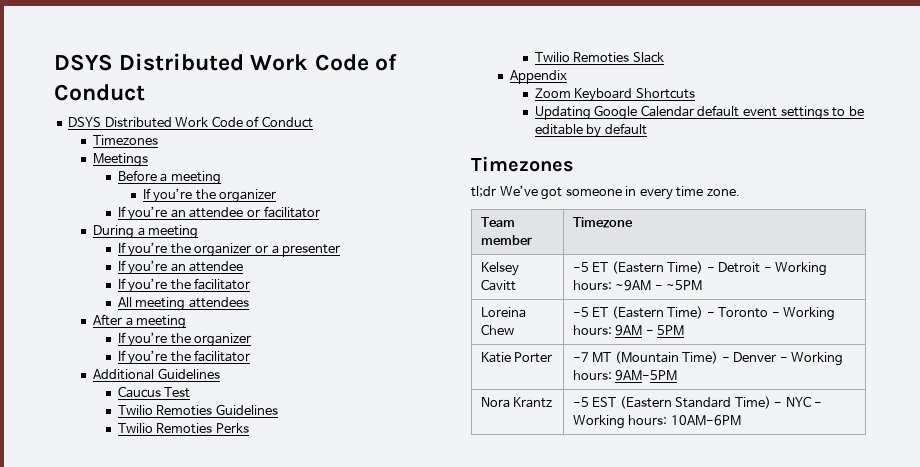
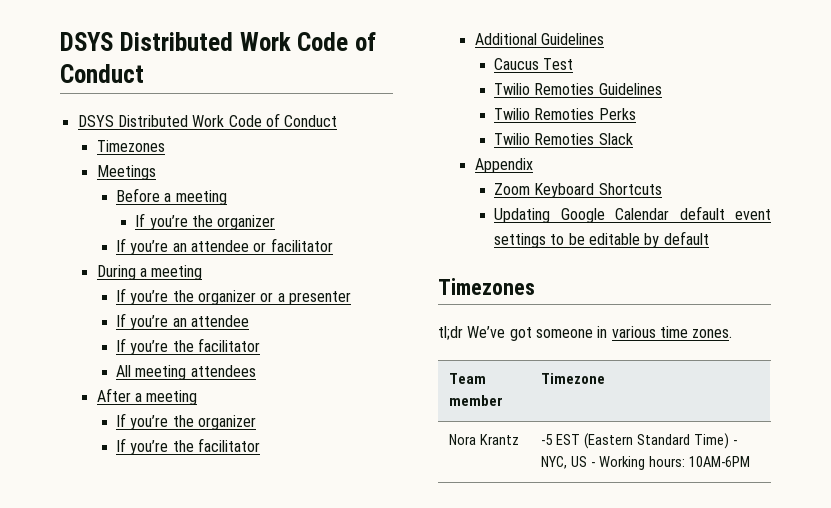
- tl;dr We’ve got someone in every time zone.
+ tl;dr We’ve got someone in various time zones.
- Kelsey Cavitt | -5 ET (Eastern Time) - Detroit - Working hours: ~9AM - ~5PM
- Loreina Chew | -5 ET (Eastern Time) - Toronto - Working hours: 9AM - 5PM
- Katie Porter | -7 MT (Mountain Time) - Denver - Working hours: 9AM-5PM
- Nora Krantz | -5 EST (Eastern Standard Time) - NYC - Working hours: 10AM-6PM
+ Nora Krantz | -5 EST (Eastern Standard Time) - NYC, US - Working hours: 10AM-6PM

